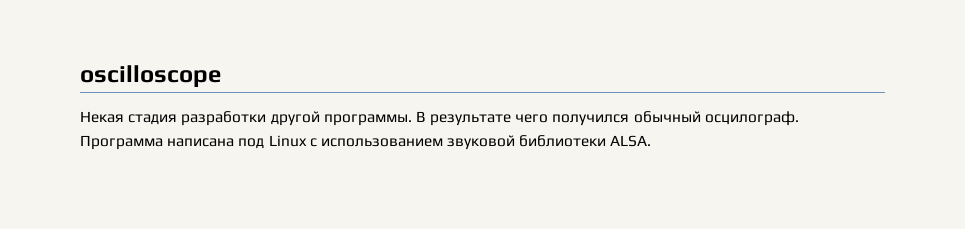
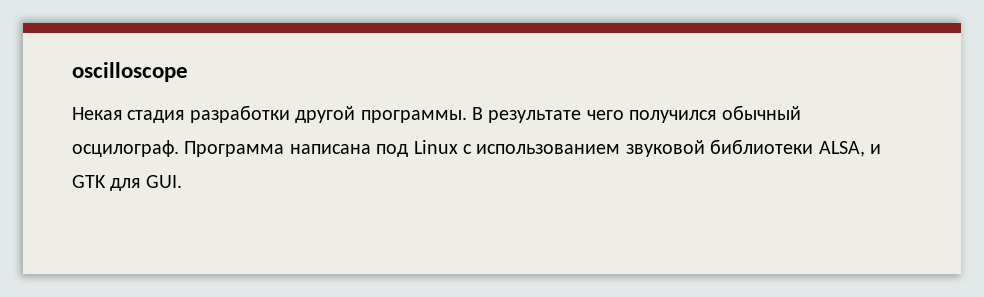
- Программа написана под Linux с использованием звуковой библиотеки ALSA.
+ Программа написана под Linux с использованием звуковой библиотеки ALSA, и GTK для GUI.

